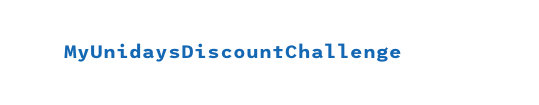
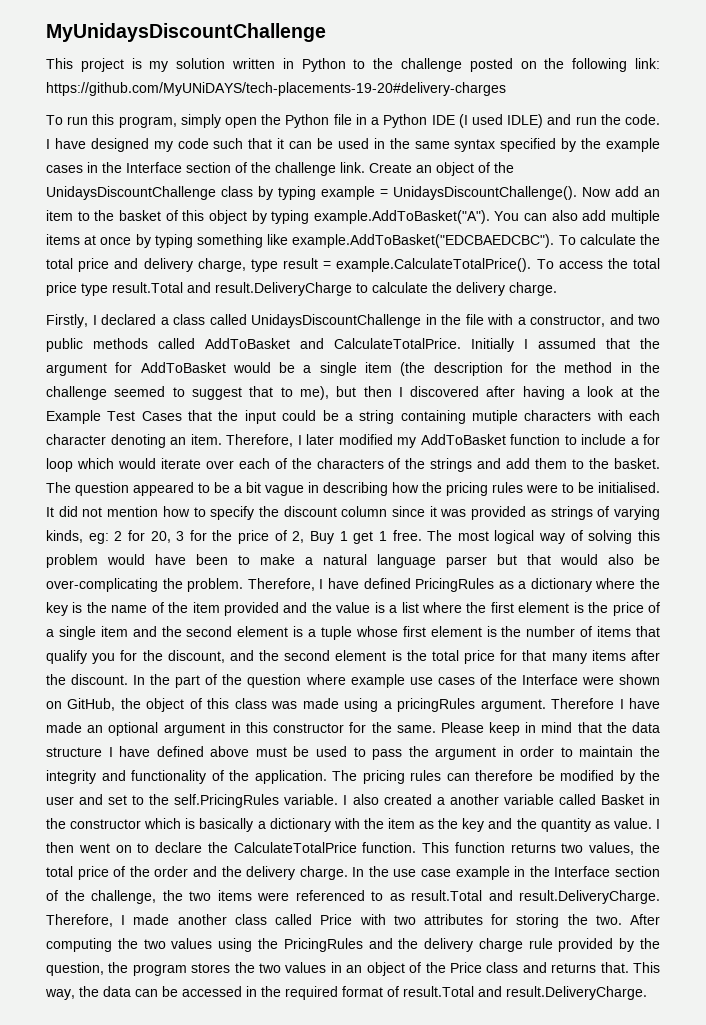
+ This project is my solution written in Python to the challenge posted on the following link: https://github.com/MyUNiDAYS/tech-placements-19-20#delivery-charges
+ To run this program, simply open the Python file in a Python IDE (I used IDLE) and run the code. I have designed my code such that it can be used in the same syntax specified by the example cases in the Interface section of the challenge link. Create an object of the UnidaysDiscountChallenge class by typing example = UnidaysDiscountChallenge(). Now add an item to the basket of this object by typing example.AddToBasket("A"). You can also add multiple items at once by typing something like example.AddToBasket("EDCBAEDCBC"). To calculate the total price and delivery charge, type result = example.CalculateTotalPrice(). To access the total price type result.Total and result.DeliveryCharge to calculate the delivery charge.
+ Firstly, I declared a class called UnidaysDiscountChallenge in the file with a constructor, and two public methods called AddToBasket and CalculateTotalPrice. Initially I assumed that the argument for AddToBasket would be a single item (the description for the method in the challenge seemed to suggest that to me), but then I discovered after having a look at the Example Test Cases that the input could be a string containing mutiple characters with each character denoting an item. Therefore, I later modified my AddToBasket function to include a for loop which would iterate over each of the characters of the strings and add them to the basket. The question appeared to be a bit vague in describing how the pricing rules were to be initialised. It did not mention how to specify the discount column since it was provided as strings of varying kinds, eg: 2 for 20, 3 for the price of 2, Buy 1 get 1 free. The most logical way of solving this problem would have been to make a natural language parser but that would also be over-complicating the problem. Therefore, I have defined PricingRules as a dictionary where the key is the name of the item provided and the value is a list where the first element is the price of a single item and the second element is a tuple whose first element is the number of items that qualify you for the discount, and the second element is the total price for that many items after the discount. In the part of the question where example use cases of the Interface were shown on GitHub, the object of this class was made using a pricingRules argument. Therefore I have made an optional argument in this constructor for the same. Please keep in mind that the data structure I have defined above must be used to pass the argument in order to maintain the integrity and functionality of the application. The pricing rules can therefore be modified by the user and set to the self.PricingRules variable. I also created a another variable called Basket in the constructor which is basically a dictionary with the item as the key and the quantity as value. I then went on to declare the CalculateTotalPrice function. This function returns two values, the total price of the order and the delivery charge. In the use case example in the Interface section of the challenge, the two items were referenced to as result.Total and result.DeliveryCharge. Therefore, I made another class called Price with two attributes for storing the two. After computing the two values using the PricingRules and the delivery charge rule provided by the question, the program stores the two values in an object of the Price class and returns that. This way, the data can be accessed in the required format of result.Total and result.DeliveryCharge.

